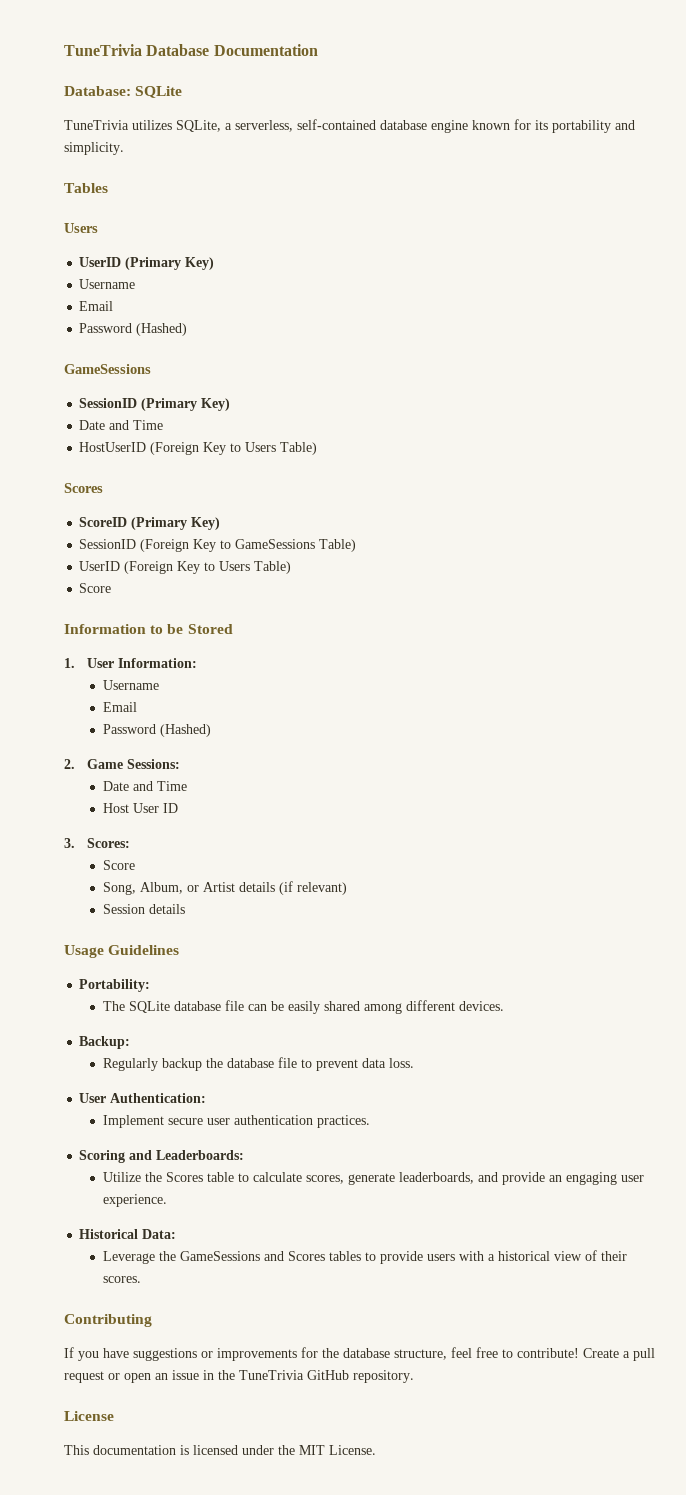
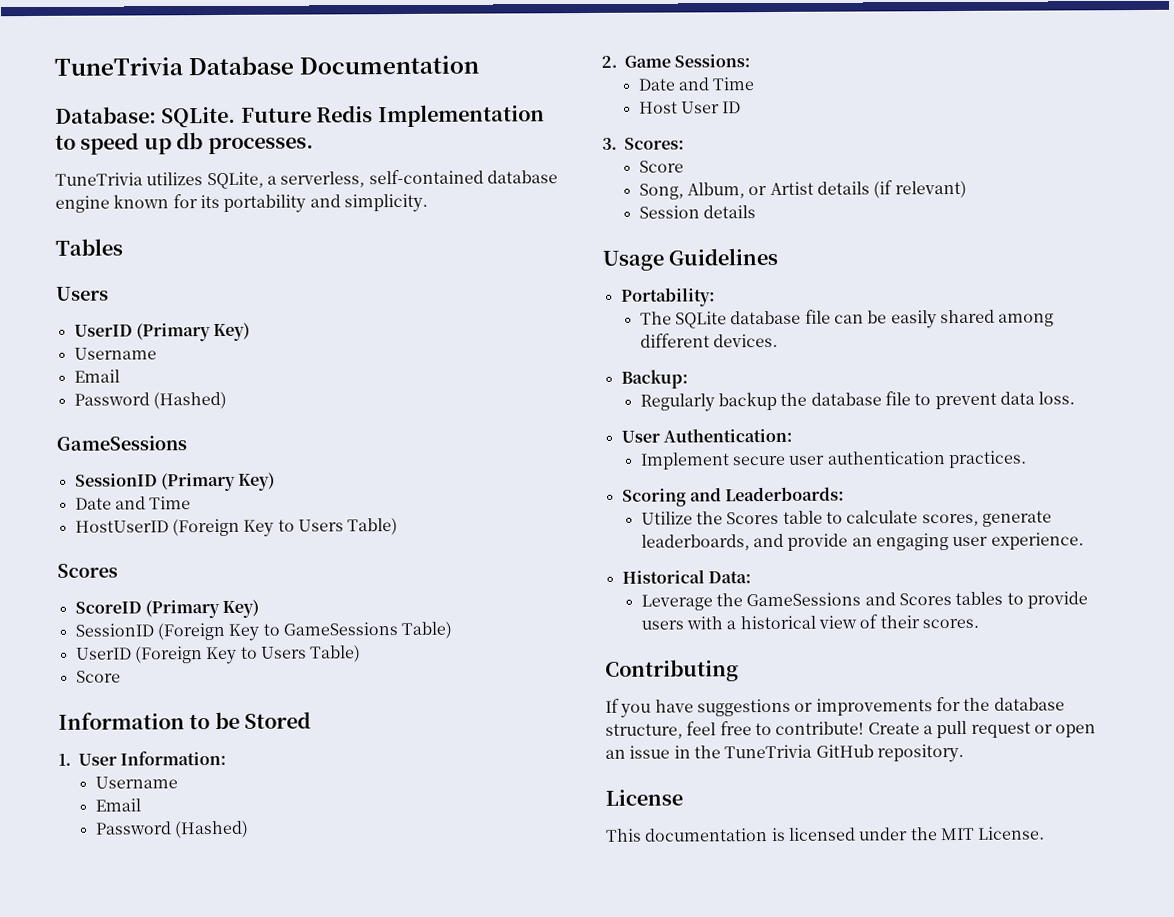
- Database: SQLite
+ Database: SQLite. Future Redis Implementation to speed up db processes.

